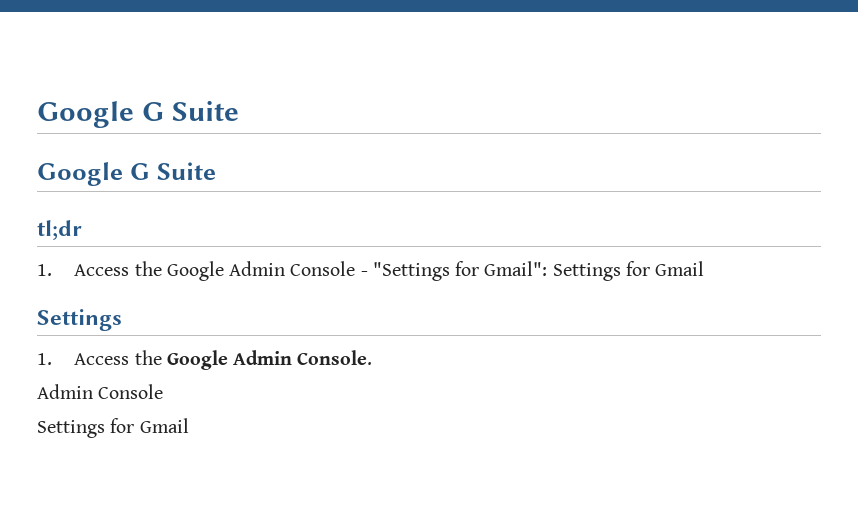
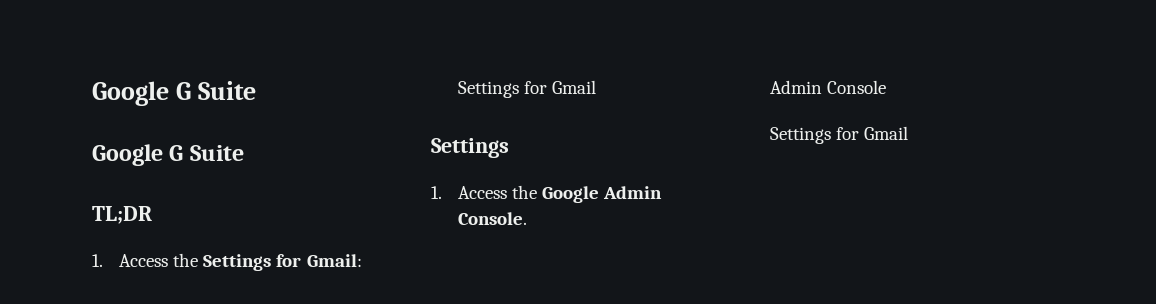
- tl;dr
- 1. Access the Google Admin Console - "Settings for Gmail": Settings for Gmail
+ TL;DR
+ 1. Access the Settings for Gmail: Settings for Gmail

